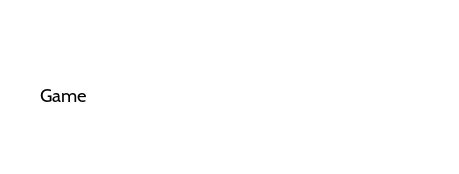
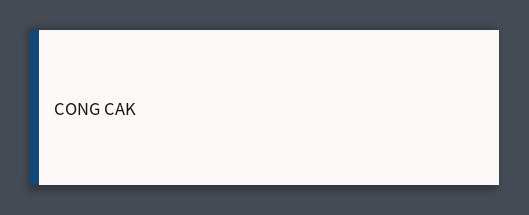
- Game
+ CONG CAK

